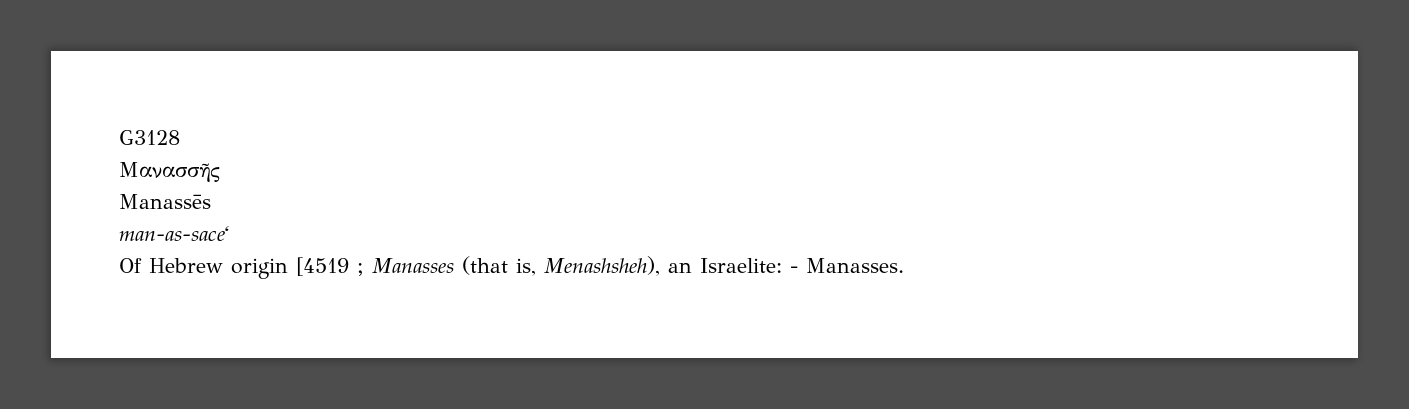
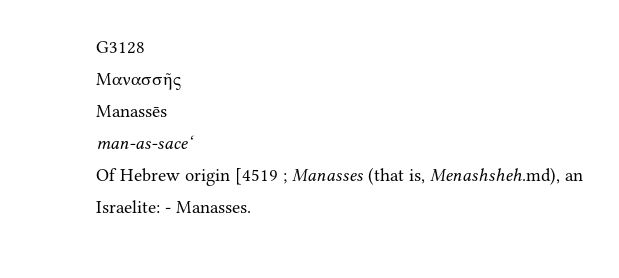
- Of Hebrew origin [4519 ; Manasses (that is, Menashsheh), an Israelite: - Manasses.
+ Of Hebrew origin [4519 ; Manasses (that is, Menashsheh.md), an Israelite: - Manasses.

